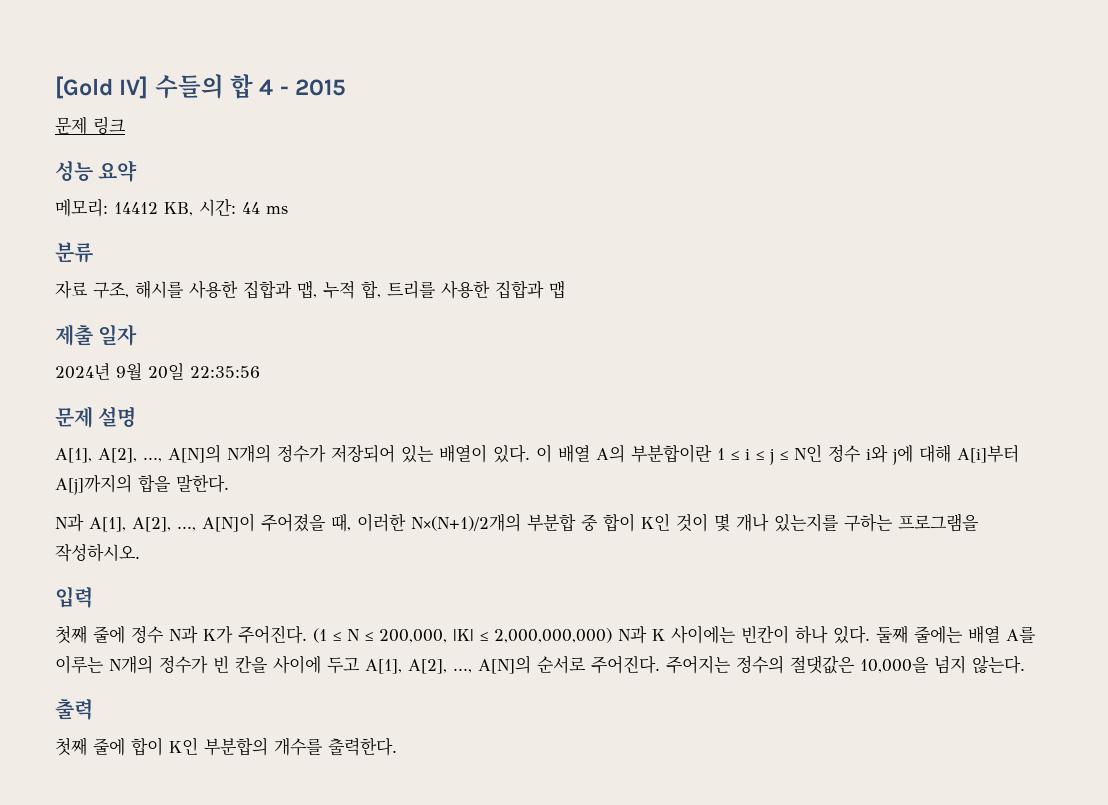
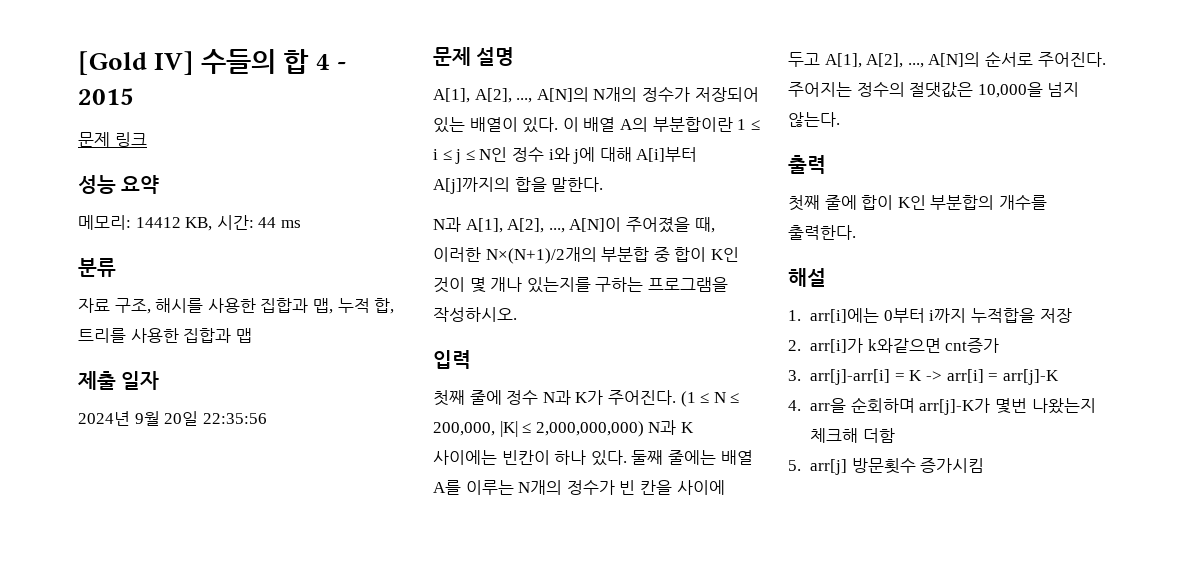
+ 해설
+ 1. arr[i]에는 0부터 i까지 누적합을 저장
+ 2. arr[i]가 k와같으면 cnt증가
+ 3. arr[j]-arr[i] = K -> arr[i] = arr[j]-K
+ 4. arr을 순회하며 arr[j]-K가 몇번 나왔는지 체크해 더함
+ 5. arr[j] 방문횟수 증가시킴

